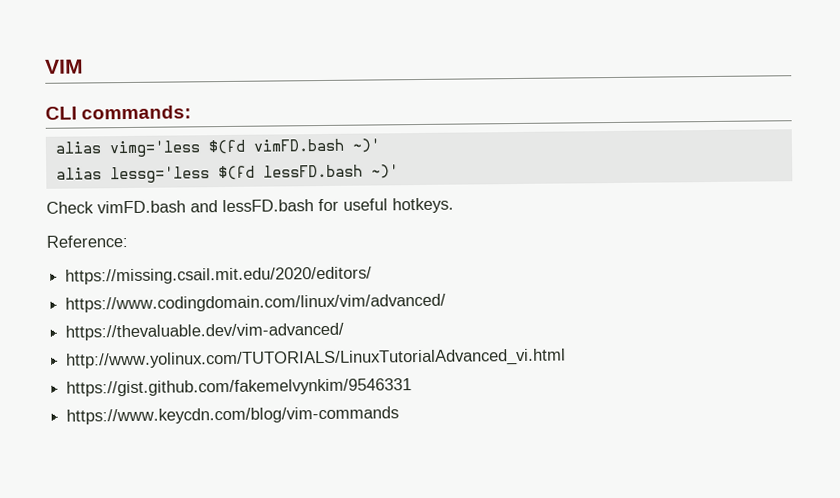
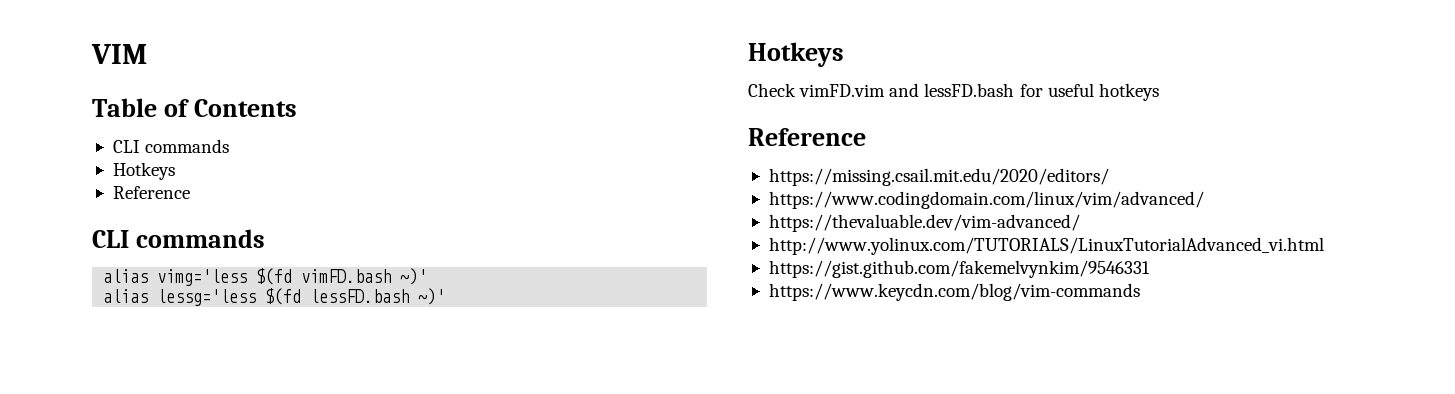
- CLI commands:
+ Table of Contents
+ CLI commands
+ Hotkeys
+ Reference
+ CLI commands
  alias lessg='less $(fd lessFD.bash ~)'
+ Hotkeys
- Check vimFD.bash and lessFD.bash for useful hotkeys.
- Reference:
+ Check vimFD.vim and lessFD.bash for useful hotkeys
+ Reference

